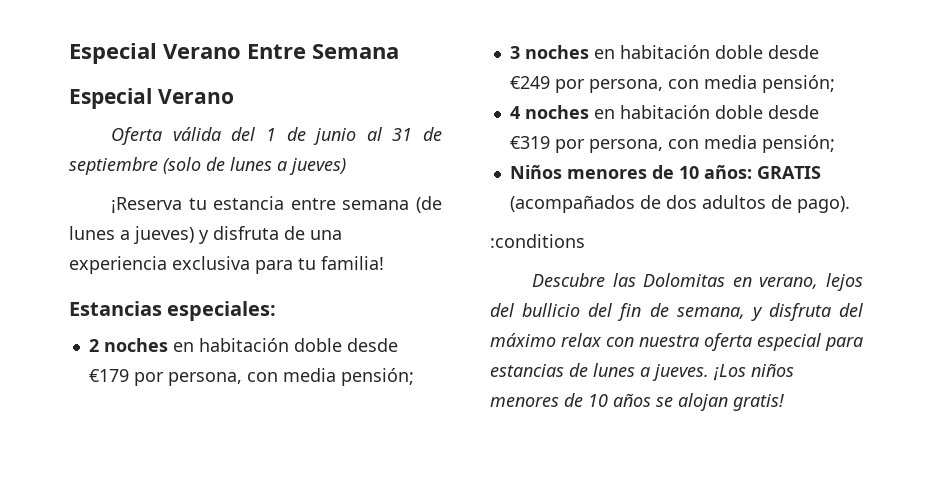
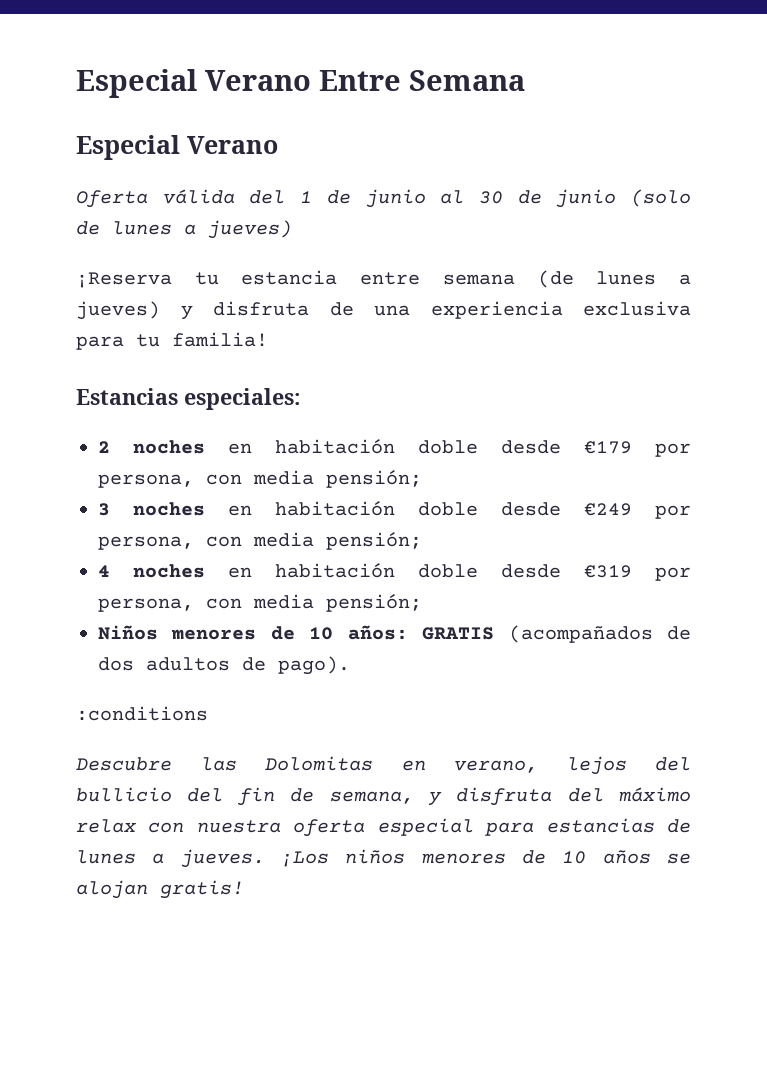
- Oferta válida del 1 de junio al 31 de septiembre (solo de lunes a jueves)
+ Oferta válida del 1 de junio al 30 de junio (solo de lunes a jueves)

